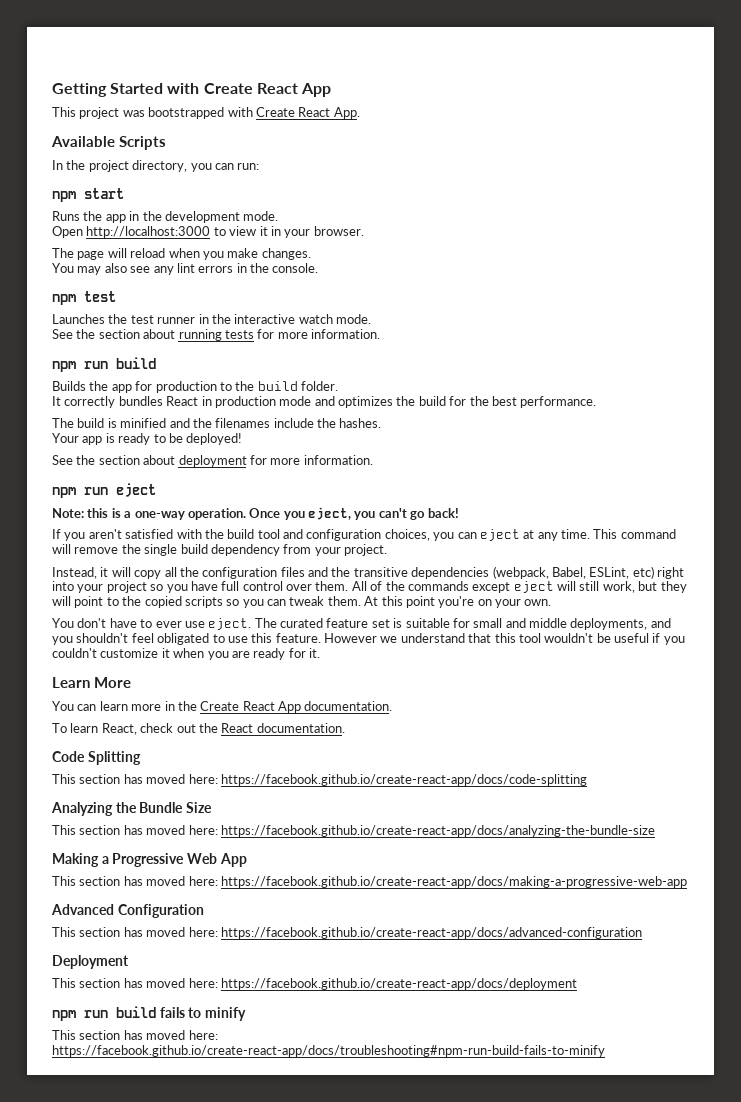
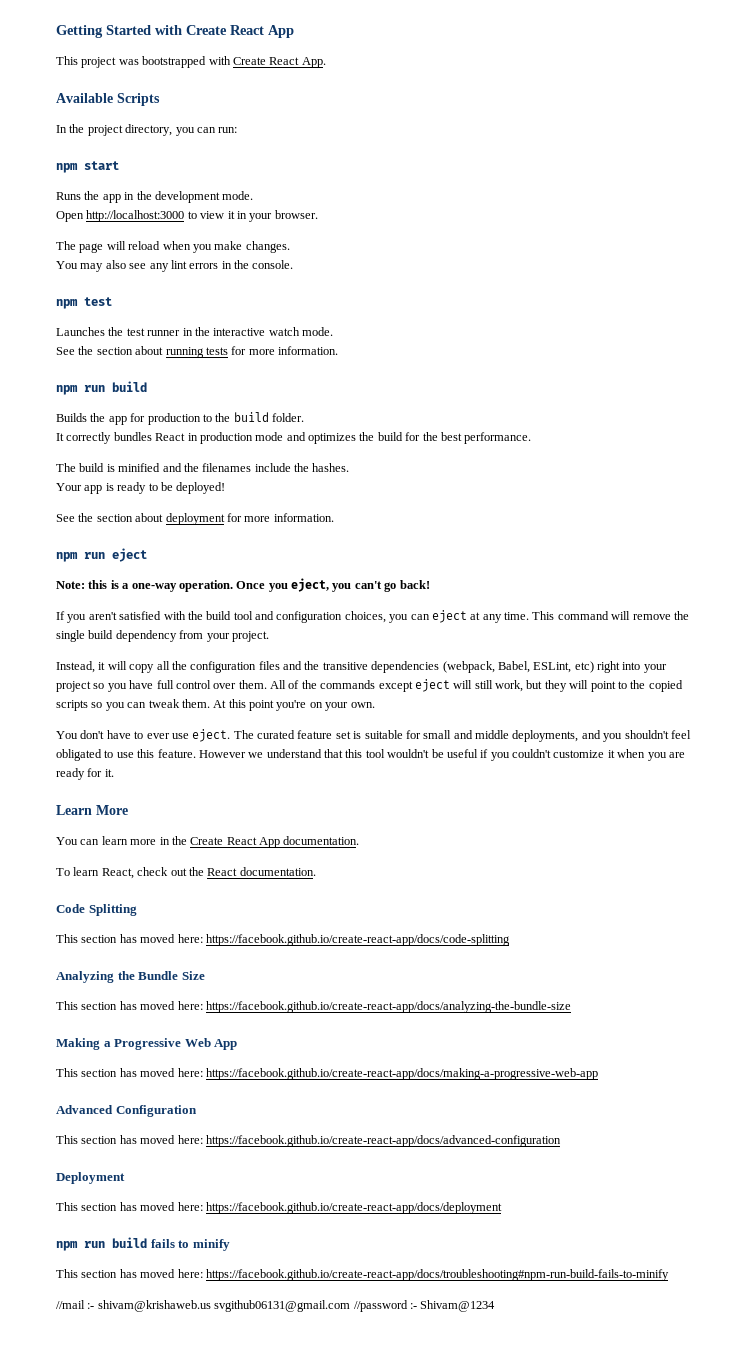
+ //mail :- shivam@krishaweb.us svgithub06131@gmail.com //password :- Shivam@1234

